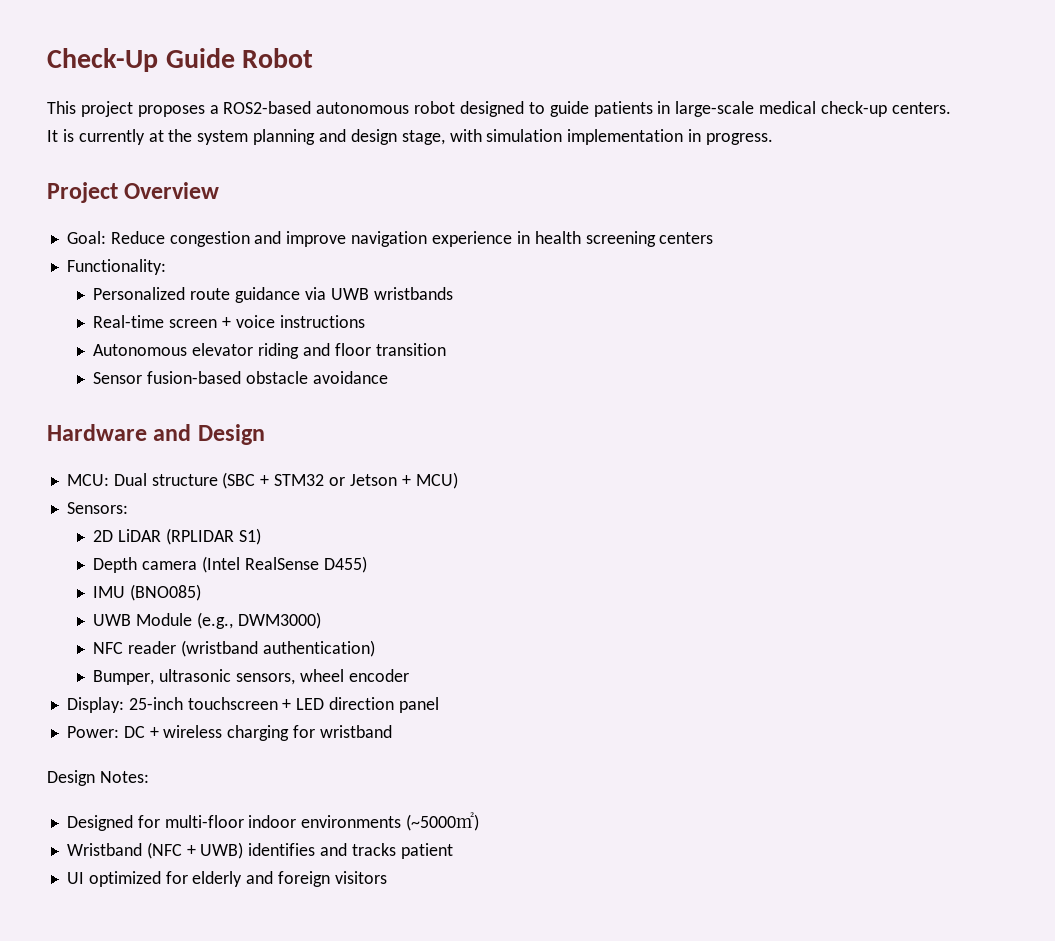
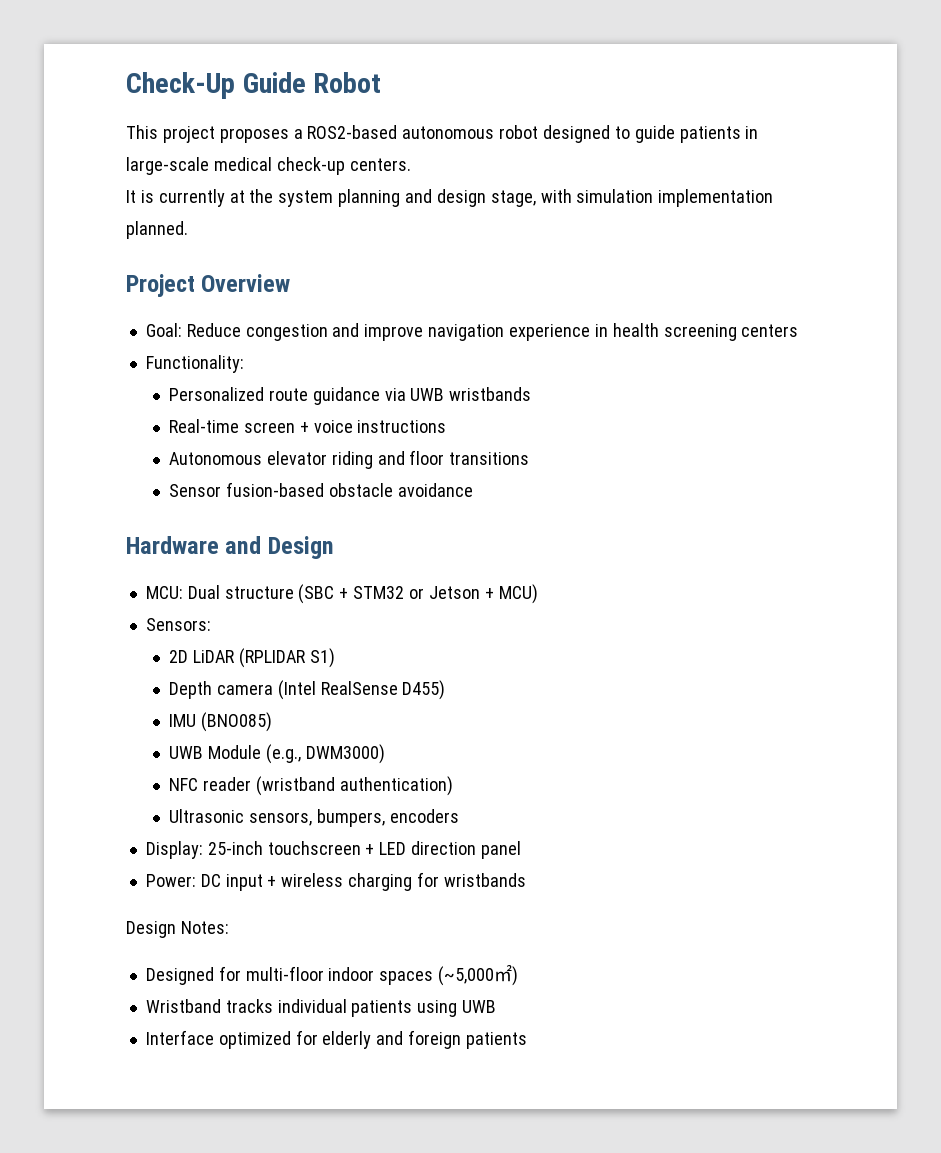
- It is currently at the system planning and design stage, with simulation implementation in progress.
+ It is currently at the system planning and design stage, with simulation implementation planned.
- Autonomous elevator riding and floor transition
+ Autonomous elevator riding and floor transitions
- Bumper, ultrasonic sensors, wheel encoder
+ Ultrasonic sensors, bumpers, encoders
- Power: DC + wireless charging for wristband
+ Power: DC input + wireless charging for wristbands
- Designed for multi-floor indoor environments (~5000㎡)
+ Designed for multi-floor indoor spaces (~5,000㎡)
- Wristband (NFC + UWB) identifies and tracks patient
- UI optimized for elderly and foreign visitors
+ Wristband tracks individual patients using UWB
+ Interface optimized for elderly and foreign patients

